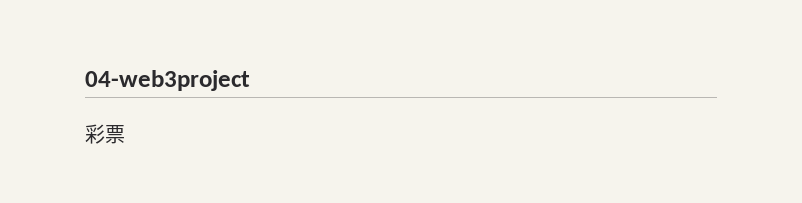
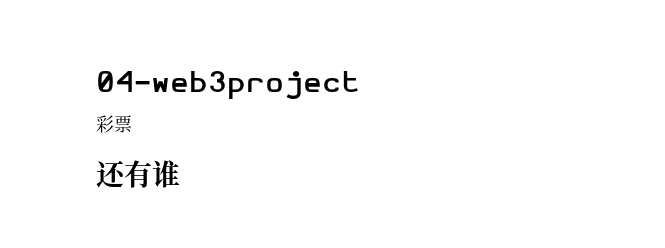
+ 还有谁

